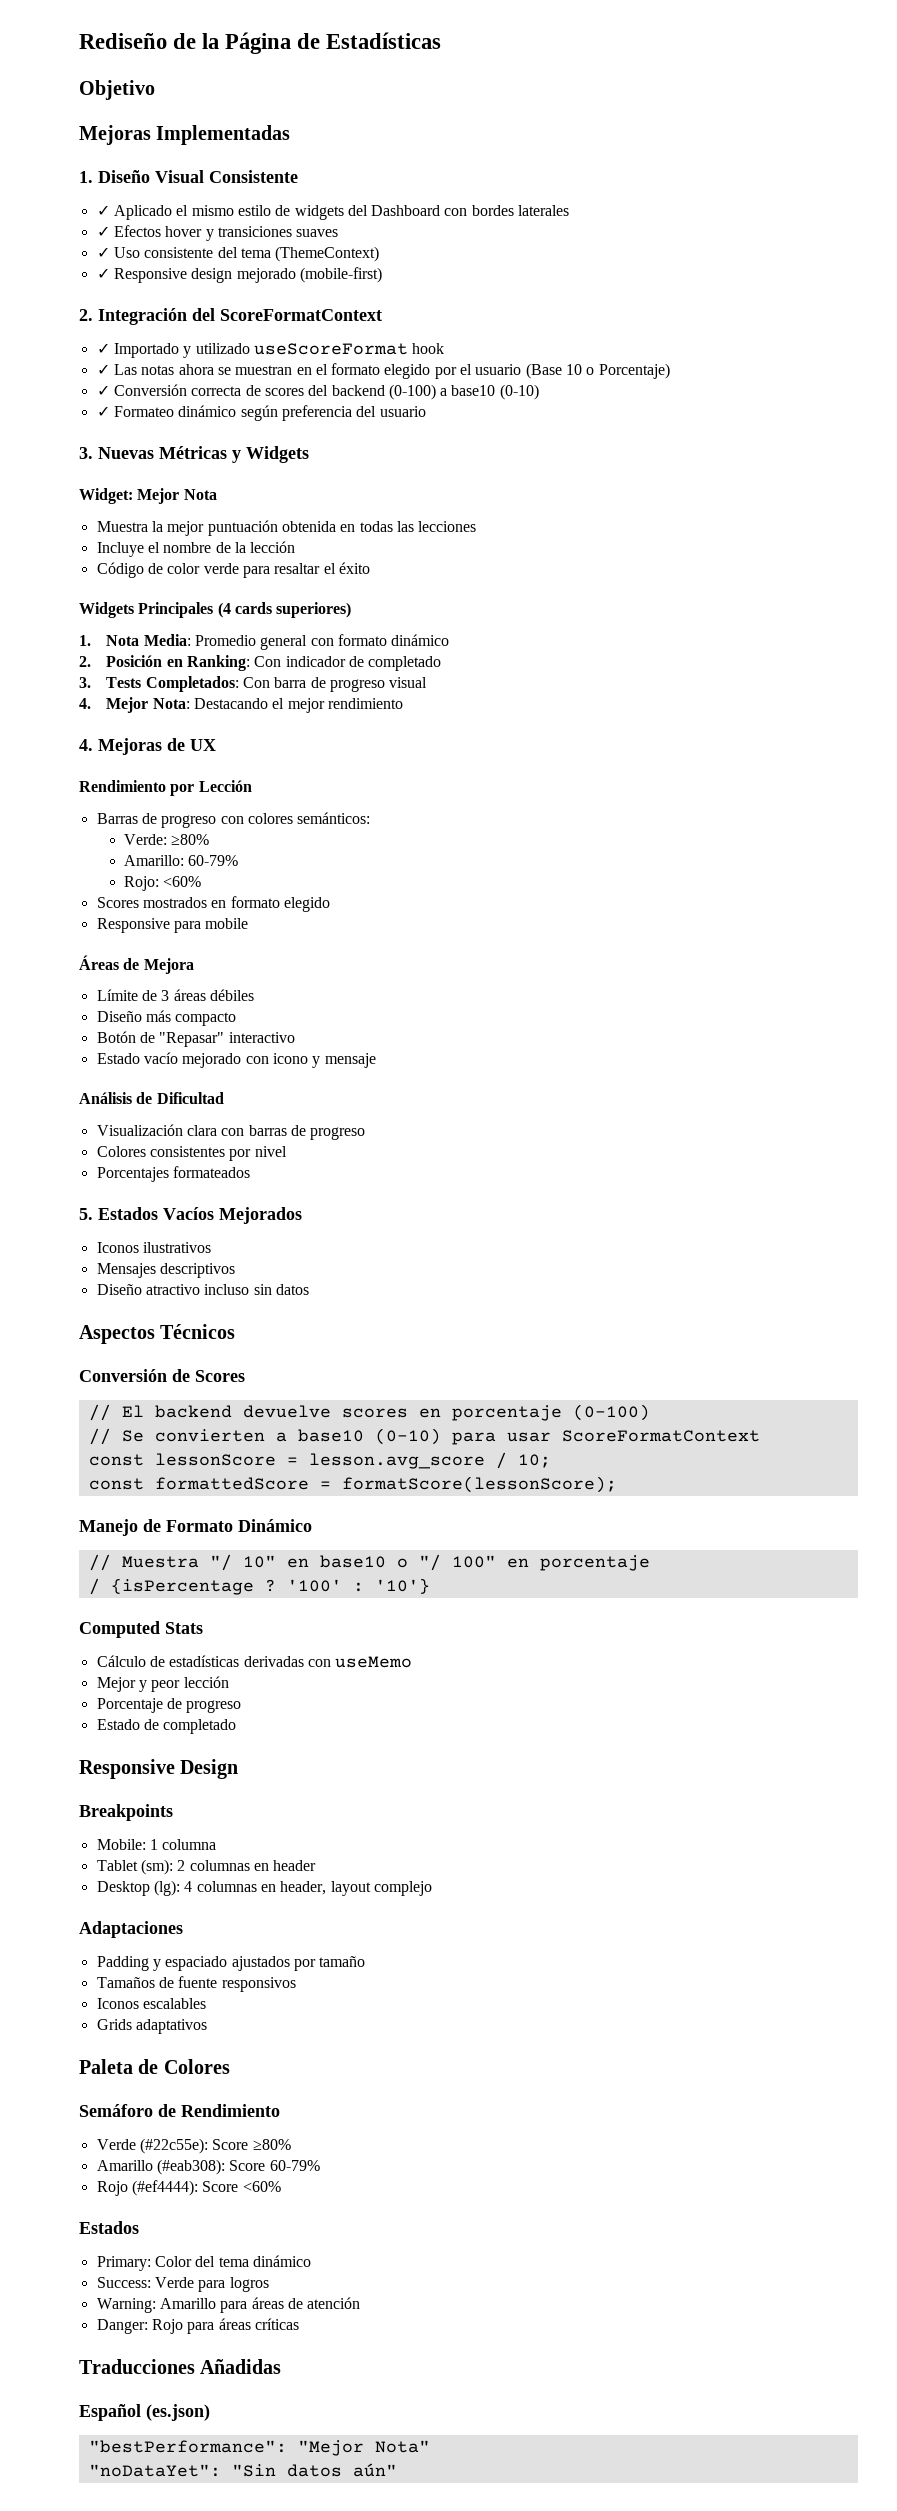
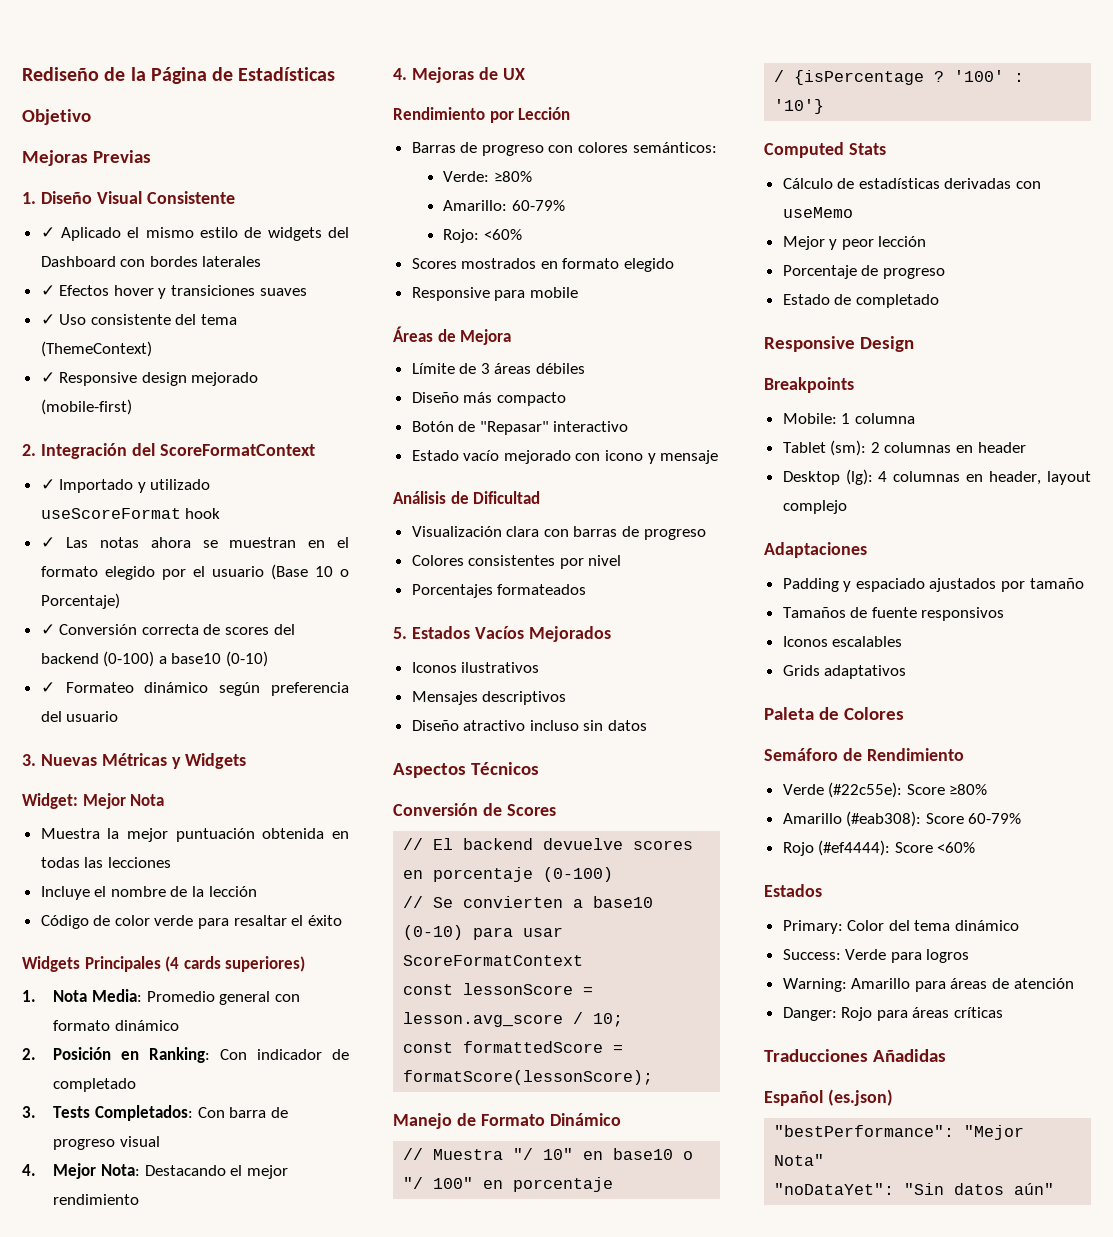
- Mejoras Implementadas
+ Mejoras Previas

